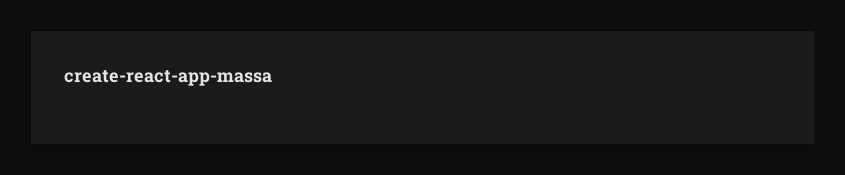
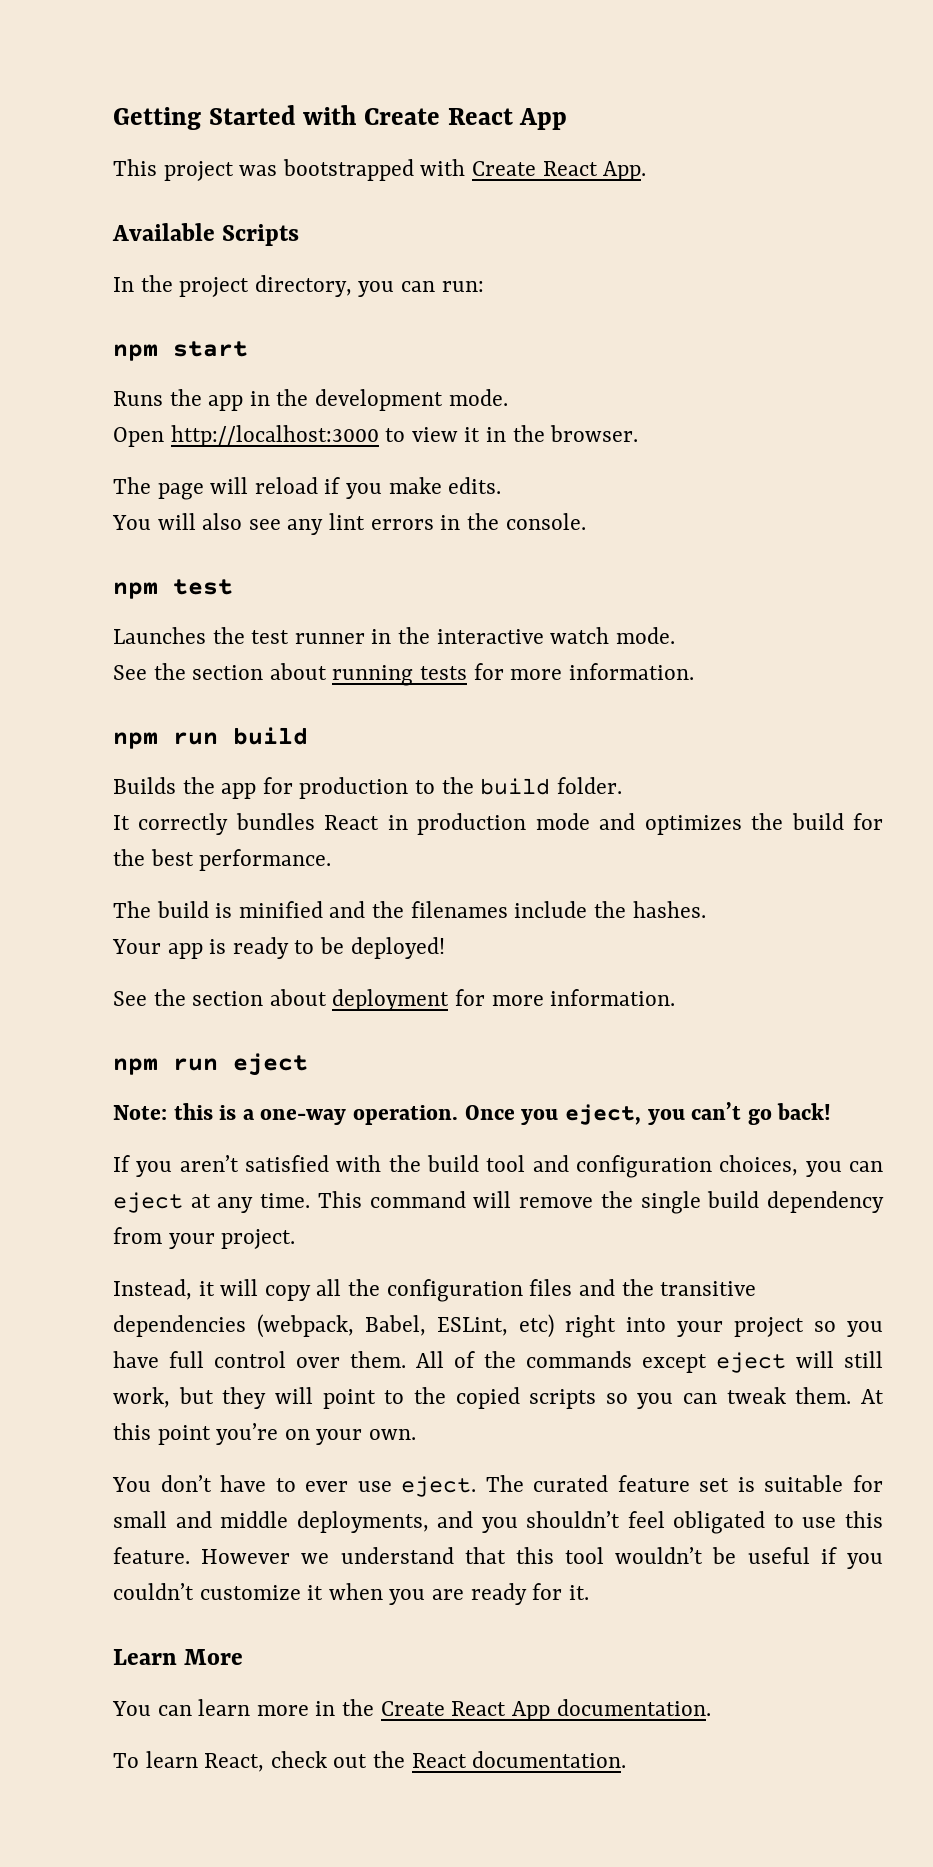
- create-react-app-massa
+ Getting Started with Create React App
+ This project was bootstrapped with Create React App.
+ Available Scripts
+ In the project directory, you can run:
+ npm start
+ Runs the app in the development mode.
+ Open http://localhost:3000 to view it in the browser.
+ The page will reload if you make edits.
+ You will also see any lint errors in the console.
+ npm test
+ Launches the test runner in the interactive watch mode.
+ See the section about running tests for more information.
+ npm run build
+ Builds the app for production to the build folder.
+ It correctly bundles React in production mode and optimizes the build for the best performance.
+ The build is minified and the filenames include the hashes.
+ Your app is ready to be deployed!
+ See the section about deployment for more information.
+ npm run eject
+ Note: this is a one-way operation. Once you eject, you can’t go back!
+ If you aren’t satisfied with the build tool and configuration choices, you can eject at any time. This command will remove the single build dependency from your project.
+ Instead, it will copy all the configuration files and the transitive dependencies (webpack, Babel, ESLint, etc) right into your project so you have full control over them. All of the commands except eject will still work, but they will point to the copied scripts so you can tweak them. At this point you’re on your own.
+ You don’t have to ever use eject. The curated feature set is suitable for small and middle deployments, and you shouldn’t feel obligated to use this feature. However we understand that this tool wouldn’t be useful if you couldn’t customize it when you are ready for it.
+ Learn More
+ You can learn more in the Create React App documentation.
+ To learn React, check out the React documentation.

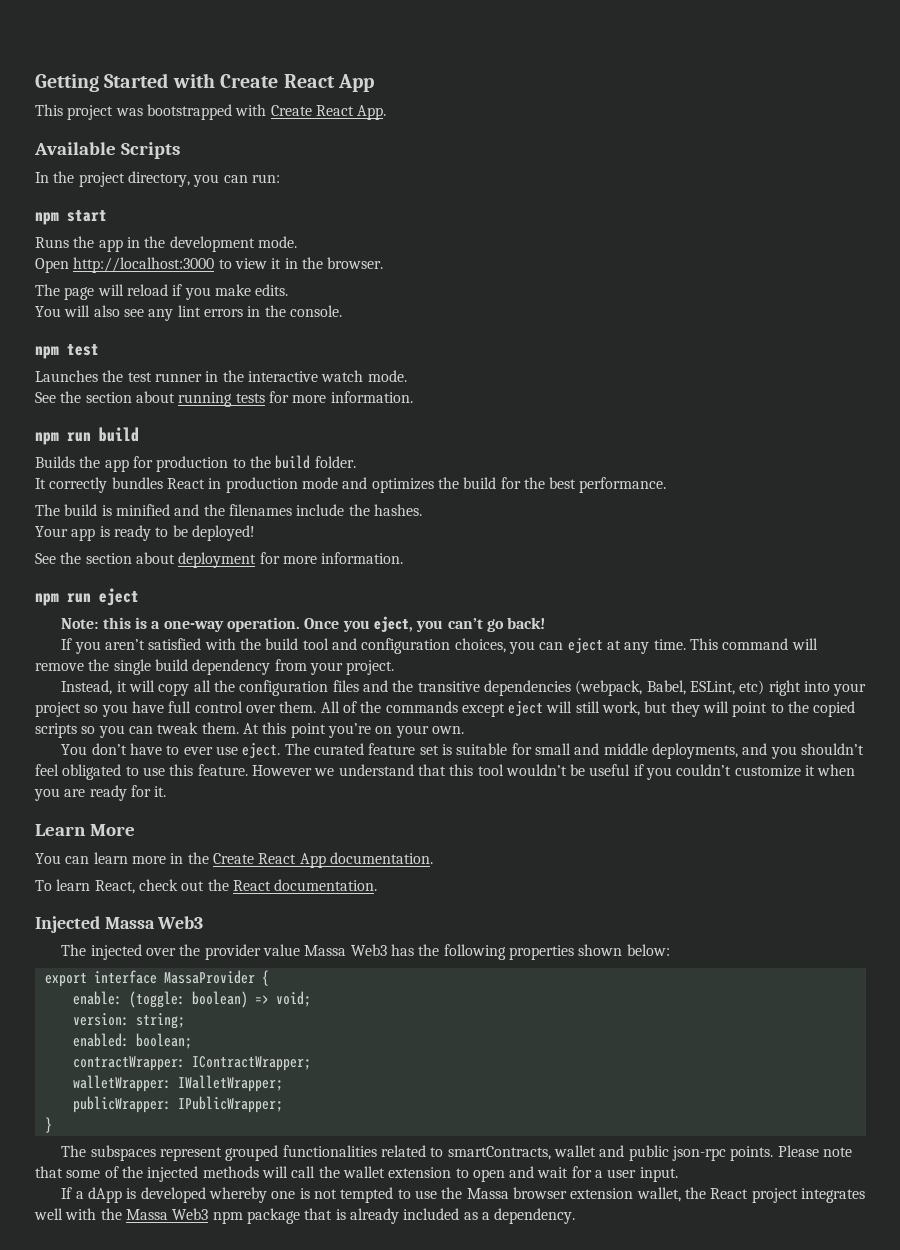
+ Injected Massa Web3
+ The injected over the provider value Massa Web3 has the following properties shown below:
+ export interface MassaProvider {
+ enable: (toggle: boolean) => void;
+ version: string;
+ enabled: boolean;
+ contractWrapper: IContractWrapper;
+ walletWrapper: IWalletWrapper;
+ publicWrapper: IPublicWrapper;
+ }
+ The subspaces represent grouped functionalities related to smartContracts, wallet and public json-rpc points. Please note that some of the injected methods will call the wallet extension to open and wait for a user input.
+ If a dApp is developed whereby one is not tempted to use the Massa browser extension wallet, the React project integrates well with the Massa Web3 npm package that is already included as a dependency.

